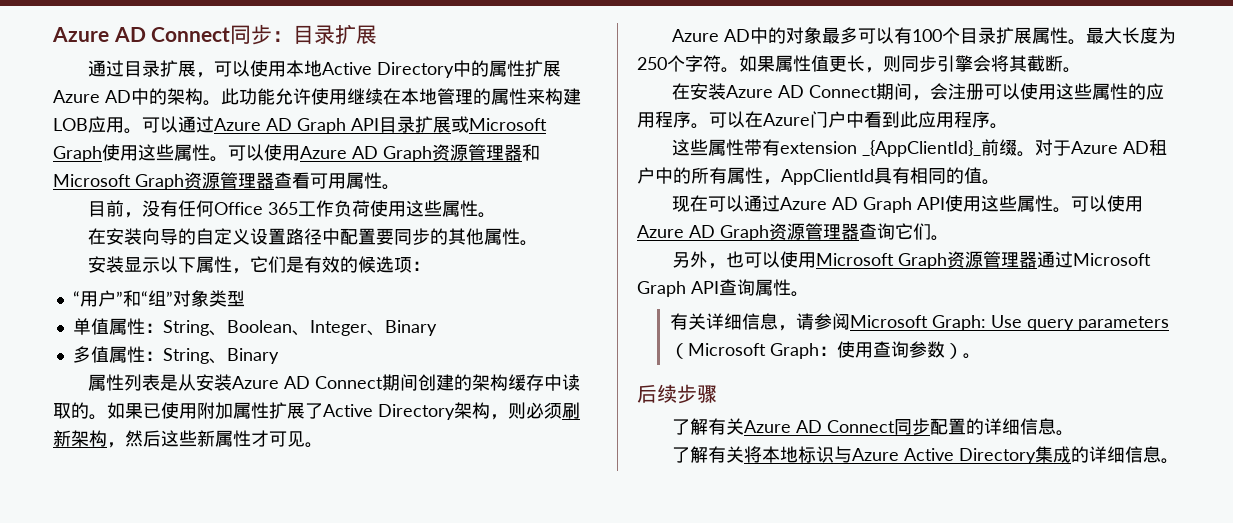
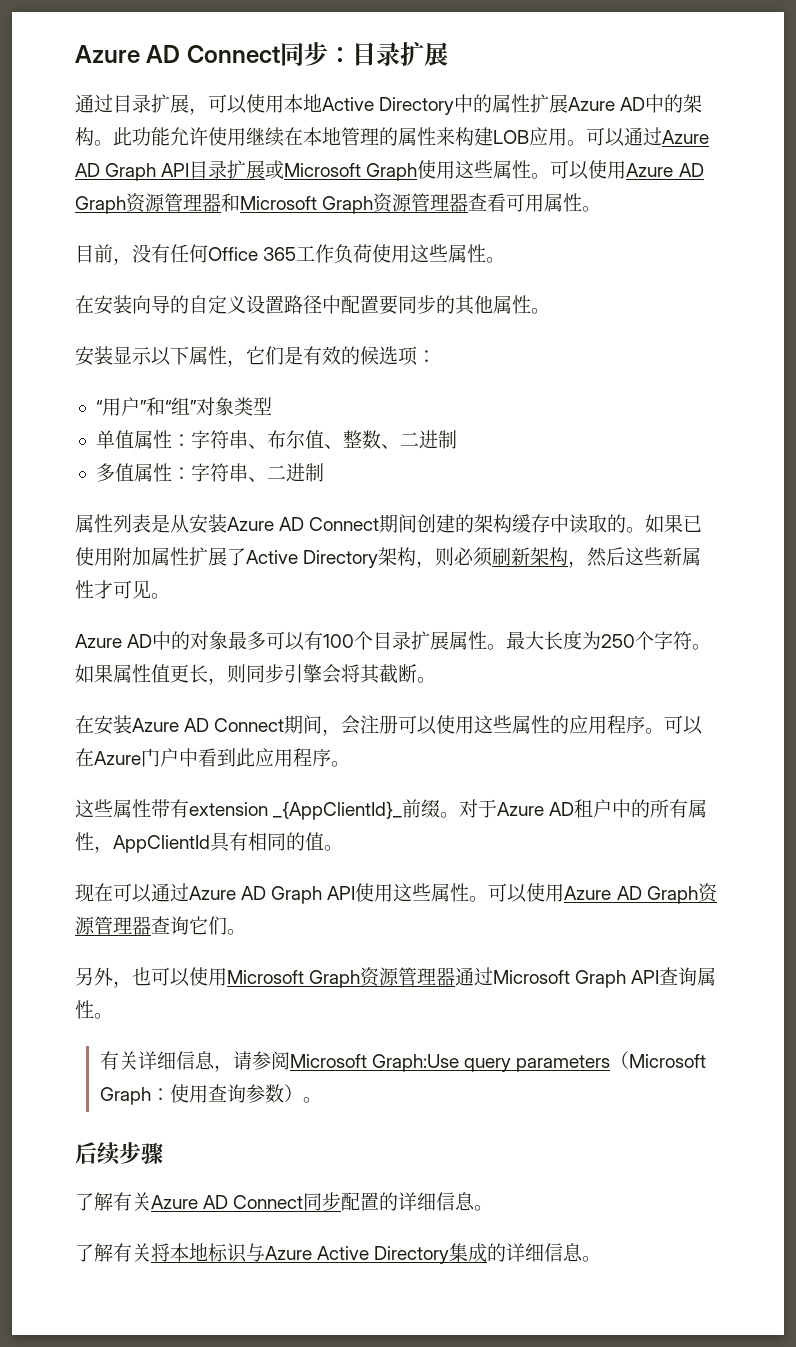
- 单值属性：String、Boolean、Integer、Binary
+ 单值属性：字符串、布尔值、整数、二进制
- 多值属性：String、Binary
+ 多值属性：字符串、二进制
- 有关详细信息，请参阅Microsoft Graph: Use query parameters（Microsoft Graph：使用查询参数）。
+ 有关详细信息，请参阅Microsoft Graph:Use query parameters（Microsoft Graph：使用查询参数）。

